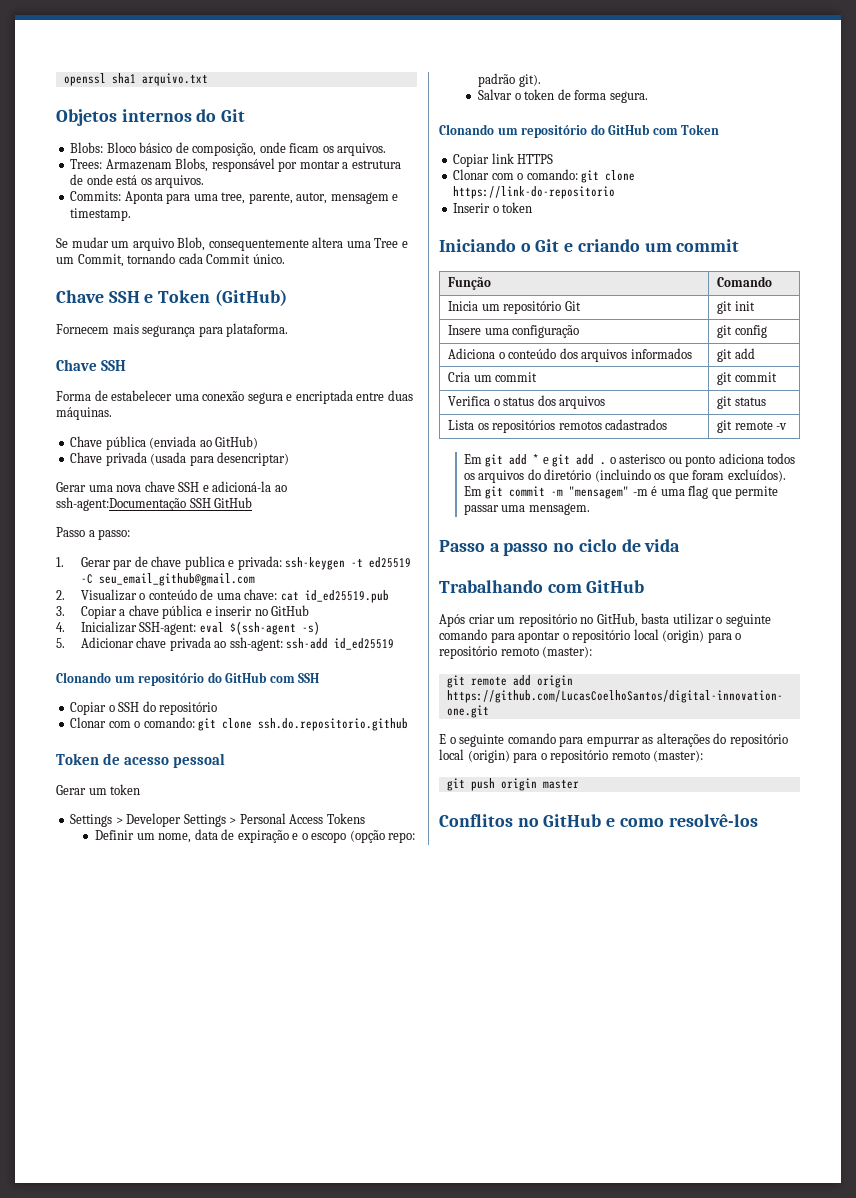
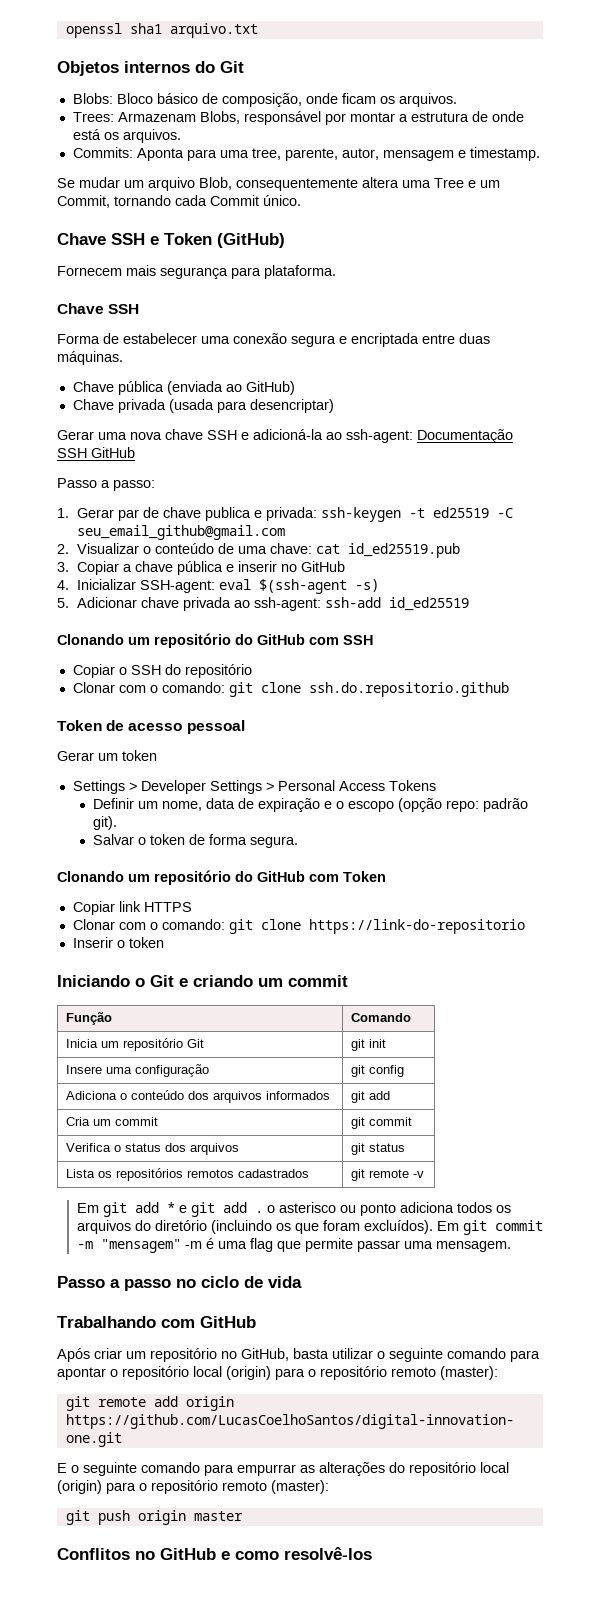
- Gerar uma nova chave SSH e adicioná-la ao ssh-agent:Documentação SSH GitHub
+ Gerar uma nova chave SSH e adicioná-la ao ssh-agent: Documentação SSH GitHub

